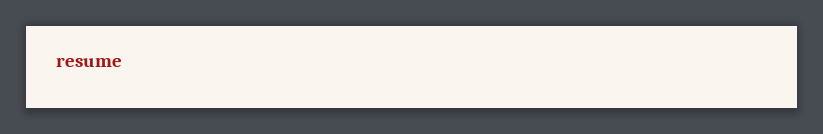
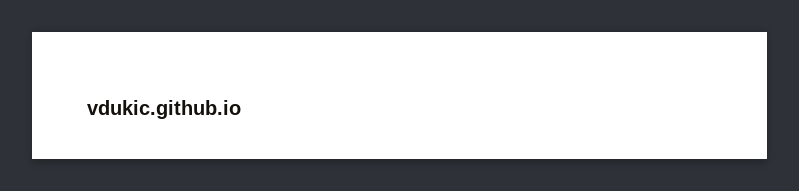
- resume
+ vdukic.github.io

